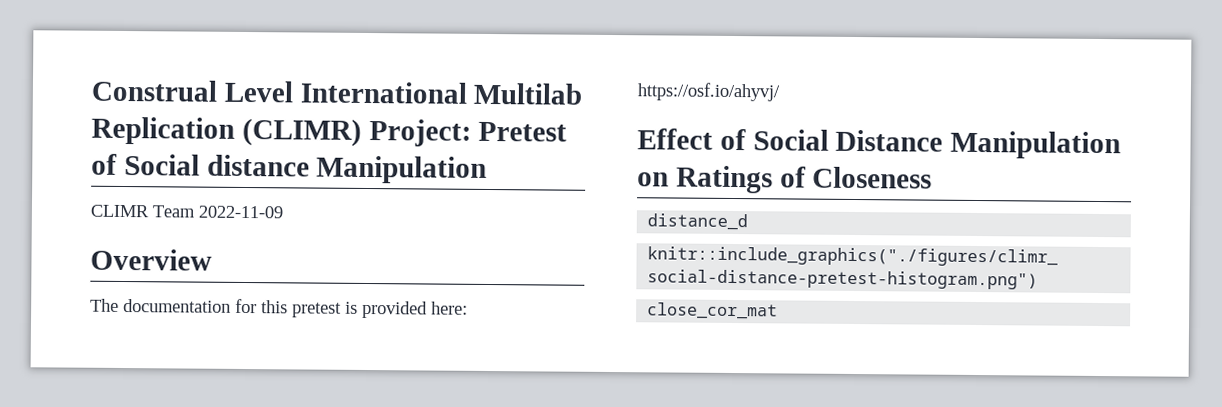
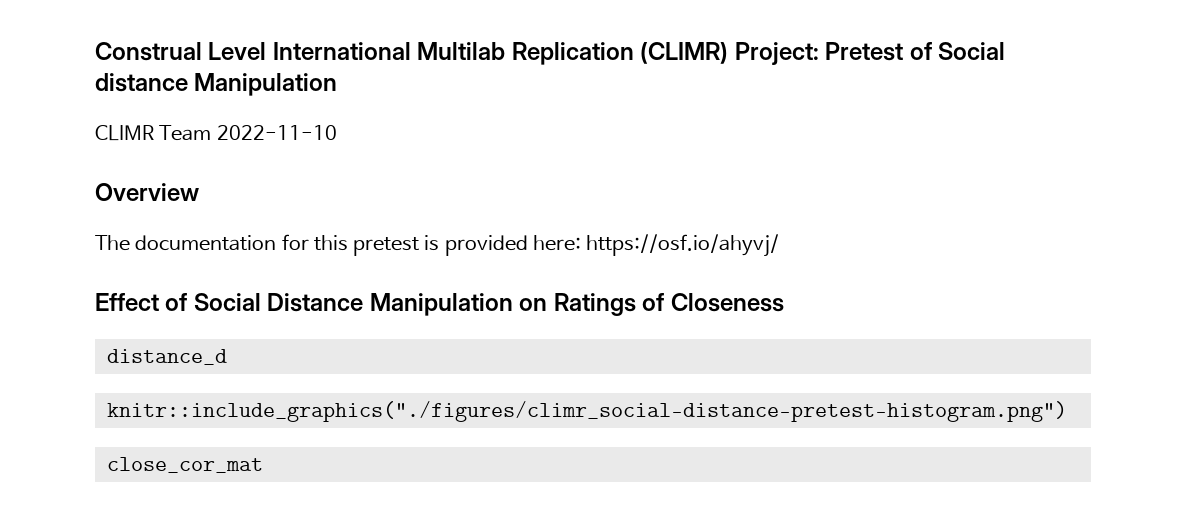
- CLIMR Team 2022-11-09
+ CLIMR Team 2022-11-10

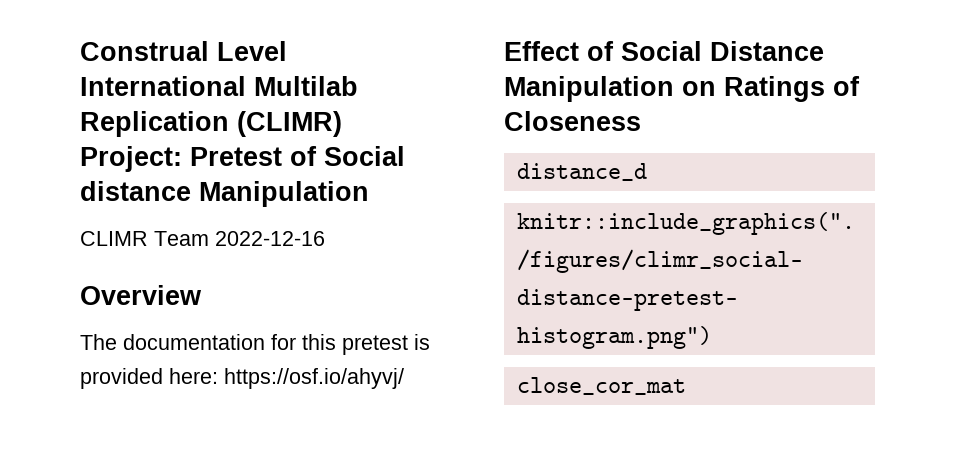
- CLIMR Team 2022-11-10
+ CLIMR Team 2022-12-16

